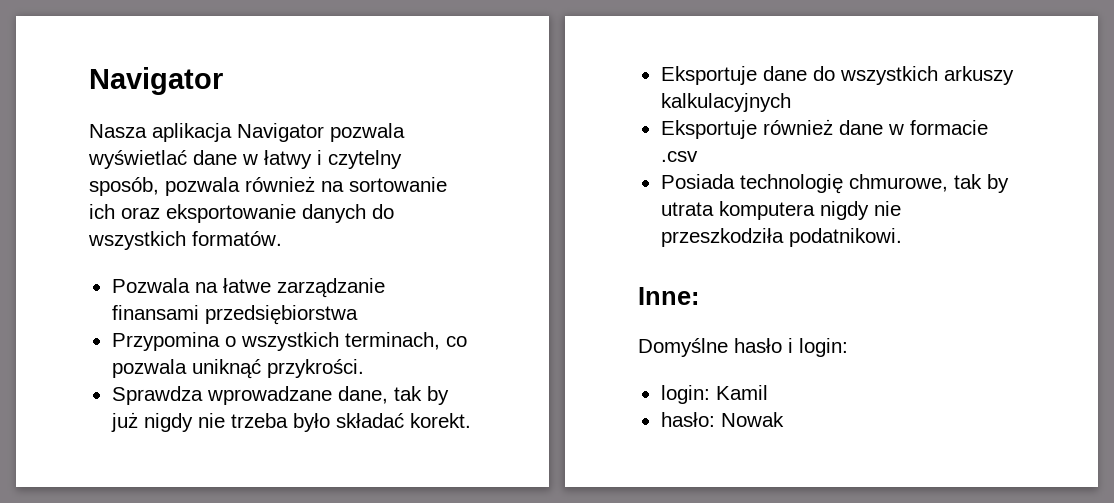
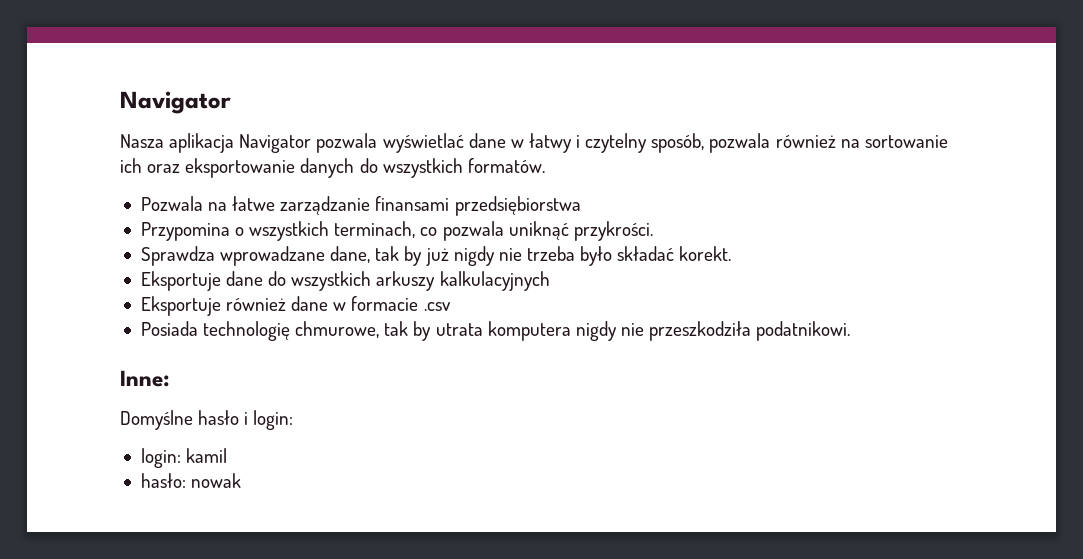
- login: Kamil
+ login: kamil
- hasło: Nowak
+ hasło: nowak

